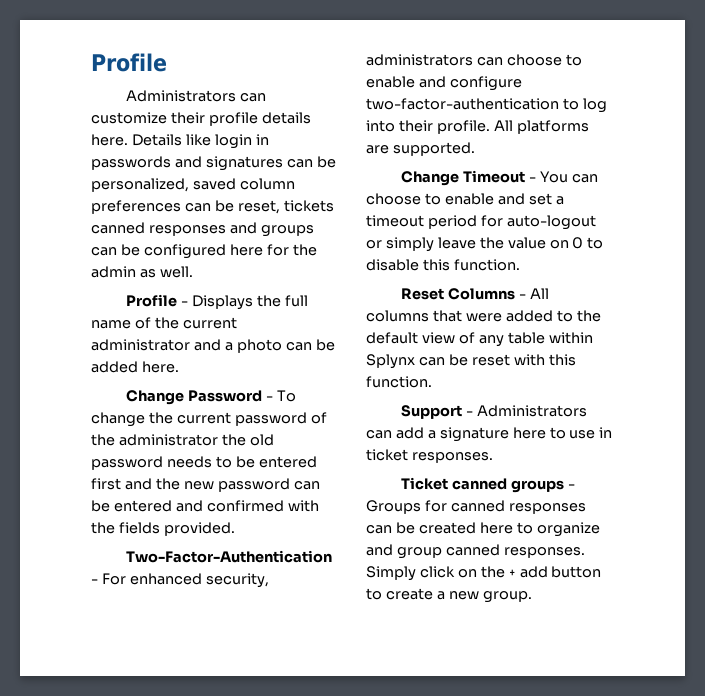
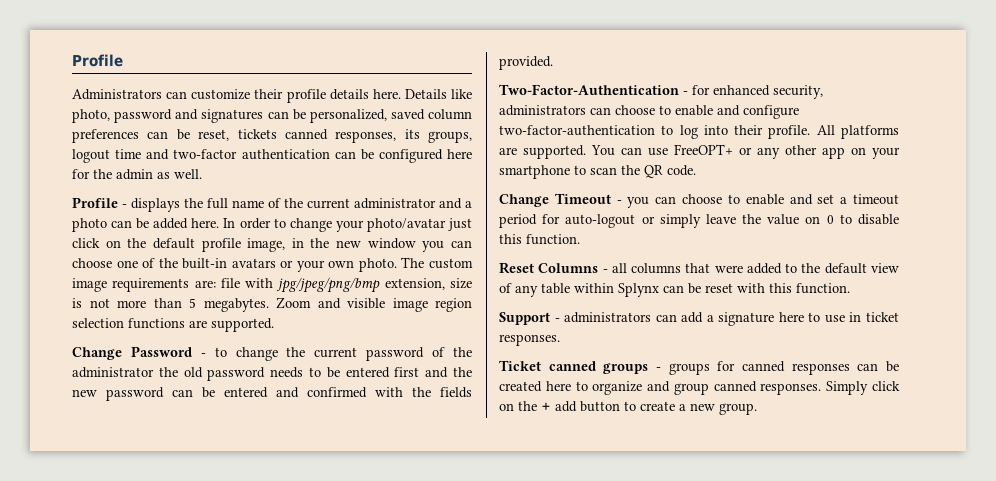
- Details like login in passwords and signatures can be personalized, saved column preferences can be reset, tickets canned responses and groups can be configured here for the admin as well.
+ Details like photo, password and signatures can be personalized, saved column preferences can be reset, tickets canned responses, its groups, logout time and two-factor authentication can be configured here for the admin as well.
- Profile - Displays the full name of the current administrator and a photo can be added here.
+ Profile - displays the full name of the current administrator and a photo can be added here. In order to change your photo/avatar just click on the default profile image, in the new window you can choose one of the built-in avatars or your own photo. The custom image requirements are: file with jpg/jpeg/png/bmp extension, size is not more than 5 megabytes. Zoom and visible image region selection functions are supported.
- Change Password - To change the current password of the administrator the old password needs to be entered first and the new password can be entered and confirmed with the fields provided.
+ Change Password - to change the current password of the administrator the old password needs to be entered first and the new password can be entered and confirmed with the fields provided.
- Two-Factor-Authentication - For enhanced security, administrators can choose to enable and configure two-factor-authentication to log into their profile.
+ Two-Factor-Authentication - for enhanced security, administrators can choose to enable and configure two-factor-authentication to log into their profile.
+ You can use FreeOPT+ or any other app on your smartphone to scan the QR code.
- Change Timeout - You can choose to enable and set a timeout period for auto-logout or simply leave the value on 0 to disable this function.
+ Change Timeout - you can choose to enable and set a timeout period for auto-logout or simply leave the value on 0 to disable this function.
- Reset Columns - All columns that were added to the default view of any table within Splynx can be reset with this function.
+ Reset Columns - all columns that were added to the default view of any table within Splynx can be reset with this function.
- Support - Administrators can add a signature here to use in ticket responses.
+ Support - administrators can add a signature here to use in ticket responses.
- Ticket canned groups - Groups for canned responses can be created here to organize and group canned responses.
+ Ticket canned groups - groups for canned responses can be created here to organize and group canned responses.

